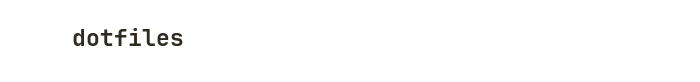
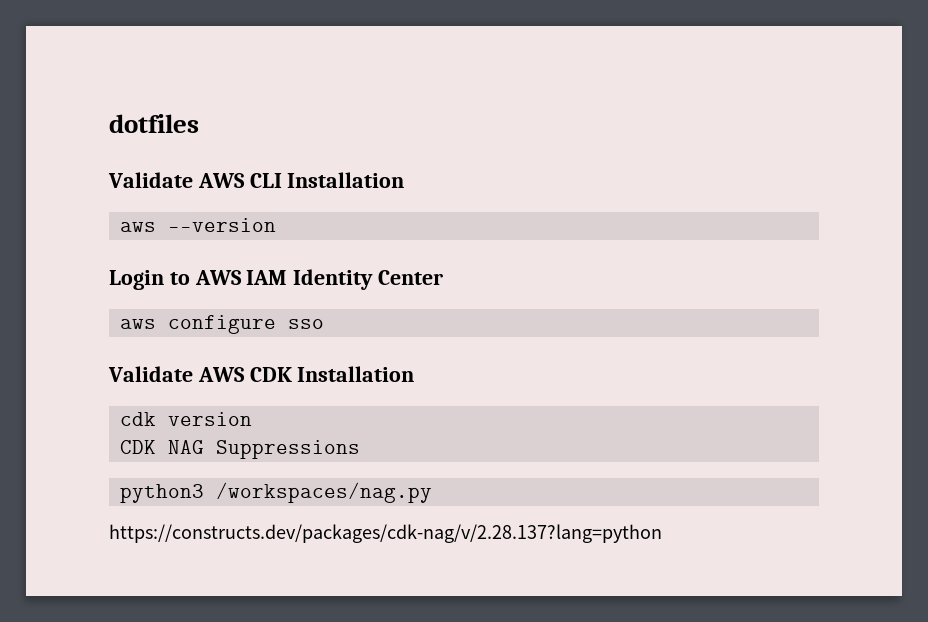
+ Validate AWS CLI Installation
+ aws --version
+ Login to AWS IAM Identity Center
+ aws configure sso
+ Validate AWS CDK Installation
+ cdk version
+ CDK NAG Suppressions
+ python3 /workspaces/nag.py
+ https://constructs.dev/packages/cdk-nag/v/2.28.137?lang=python

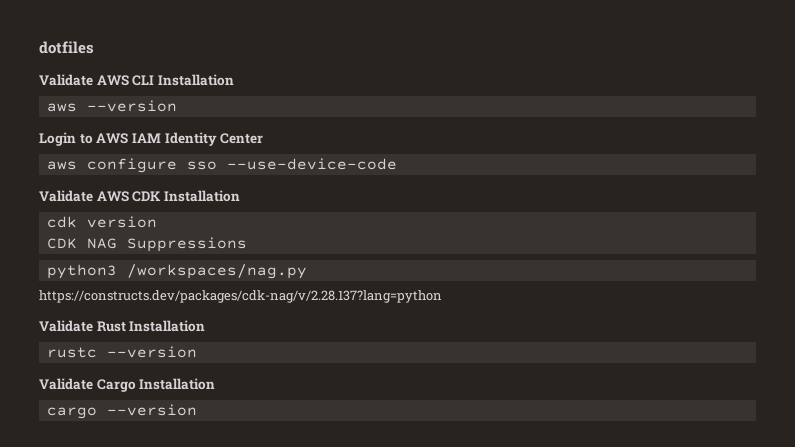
- aws configure sso
+ aws configure sso --use-device-code
+ Validate Rust Installation
+ rustc --version
+ Validate Cargo Installation
+ cargo --version

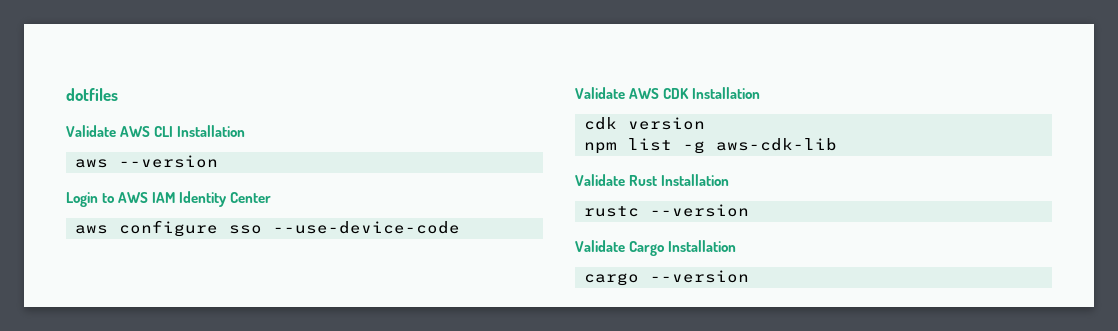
- CDK NAG Suppressions
- python3 /workspaces/nag.py
- https://constructs.dev/packages/cdk-nag/v/2.28.137?lang=python
+ npm list -g aws-cdk-lib

